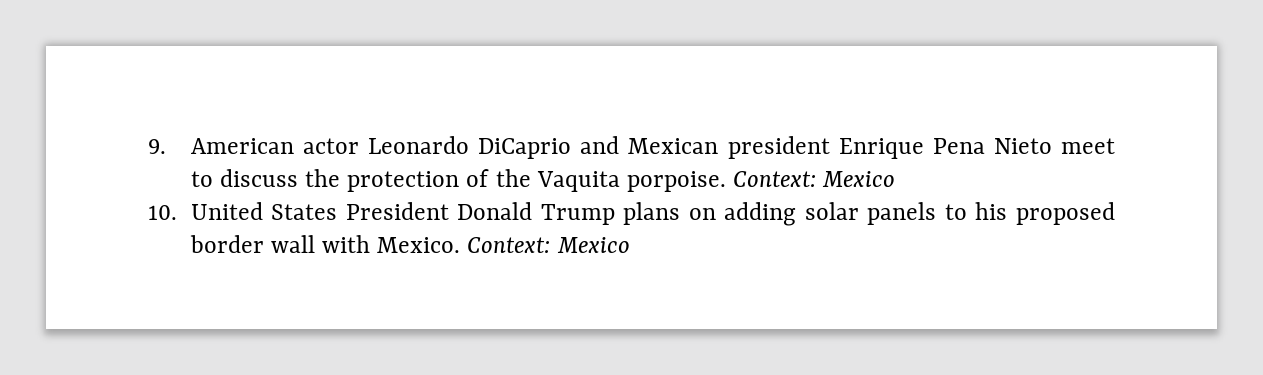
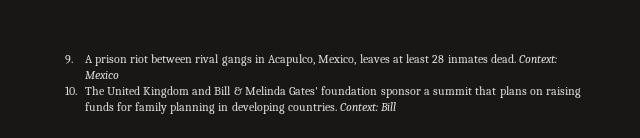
- 9. American actor Leonardo DiCaprio and Mexican president Enrique Pena Nieto meet to discuss the protection of the Vaquita porpoise. Context: Mexico
- 10. United States President Donald Trump plans on adding solar panels to his proposed border wall with Mexico. Context: Mexico
+ 9. A prison riot between rival gangs in Acapulco, Mexico, leaves at least 28 inmates dead. Context: Mexico
+ 10. The United Kingdom and Bill & Melinda Gates' foundation sponsor a summit that plans on raising funds for family planning in developing countries. Context: Bill

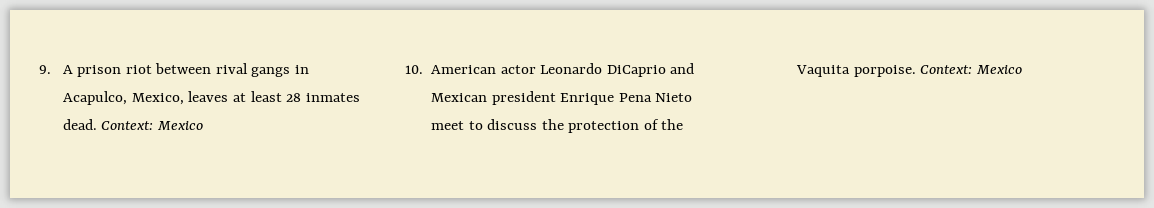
- 10. The United Kingdom and Bill & Melinda Gates' foundation sponsor a summit that plans on raising funds for family planning in developing countries. Context: Bill
+ 10. American actor Leonardo DiCaprio and Mexican president Enrique Pena Nieto meet to discuss the protection of the Vaquita porpoise. Context: Mexico

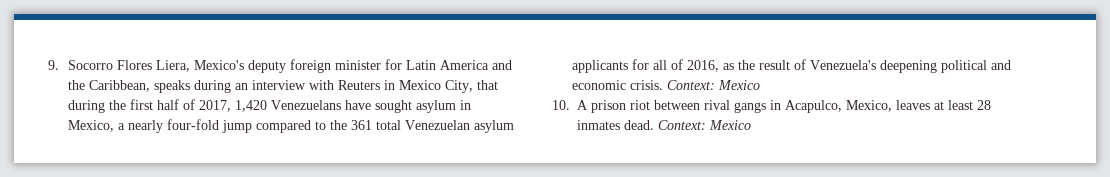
- 9. A prison riot between rival gangs in Acapulco, Mexico, leaves at least 28 inmates dead.
+ 9. Socorro Flores Liera, Mexico's deputy foreign minister for Latin America and the Caribbean, speaks during an interview with Reuters in Mexico City, that during the first half of 2017, 1,420 Venezuelans have sought asylum in Mexico, a nearly four-fold jump compared to the 361 total Venezuelan asylum applicants for all of 2016, as the result of Venezuela's deepening political and economic crisis. Context: Mexico
+ 10. A prison riot between rival gangs in Acapulco, Mexico, leaves at least 28 inmates dead.
- 10. American actor Leonardo DiCaprio and Mexican president Enrique Pena Nieto meet to discuss the protection of the Vaquita porpoise. Context: Mexico

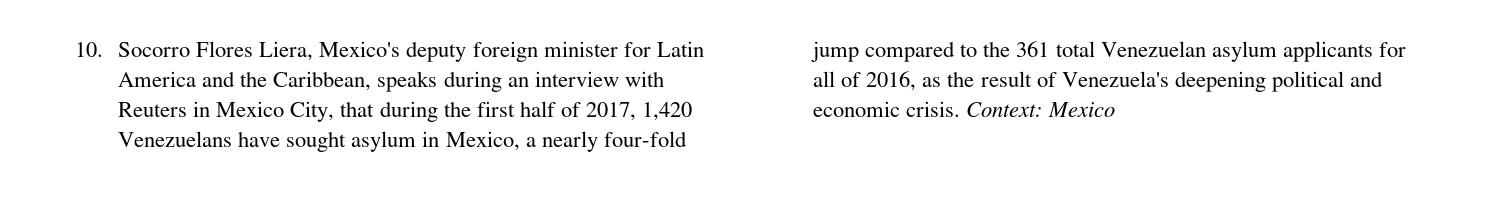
- 9. Socorro Flores Liera, Mexico's deputy foreign minister for Latin America and the Caribbean, speaks during an interview with Reuters in Mexico City, that during the first half of 2017, 1,420 Venezuelans have sought asylum in Mexico, a nearly four-fold jump compared to the 361 total Venezuelan asylum applicants for all of 2016, as the result of Venezuela's deepening political and economic crisis.
+ 10. Socorro Flores Liera, Mexico's deputy foreign minister for Latin America and the Caribbean, speaks during an interview with Reuters in Mexico City, that during the first half of 2017, 1,420 Venezuelans have sought asylum in Mexico, a nearly four-fold jump compared to the 361 total Venezuelan asylum applicants for all of 2016, as the result of Venezuela's deepening political and economic crisis.
- 10. A prison riot between rival gangs in Acapulco, Mexico, leaves at least 28 inmates dead. Context: Mexico

